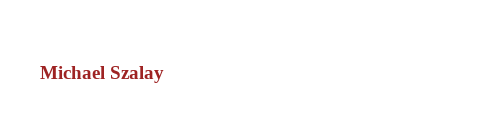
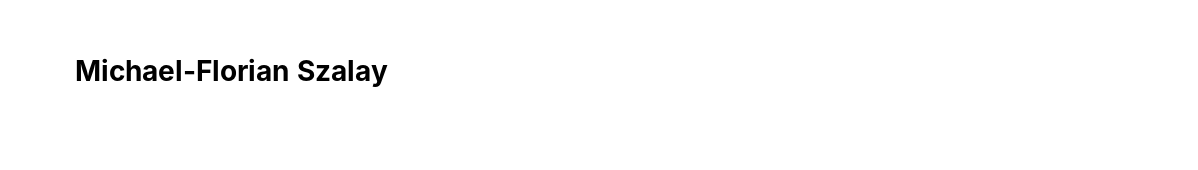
- Michael Szalay
+ Michael-Florian Szalay

